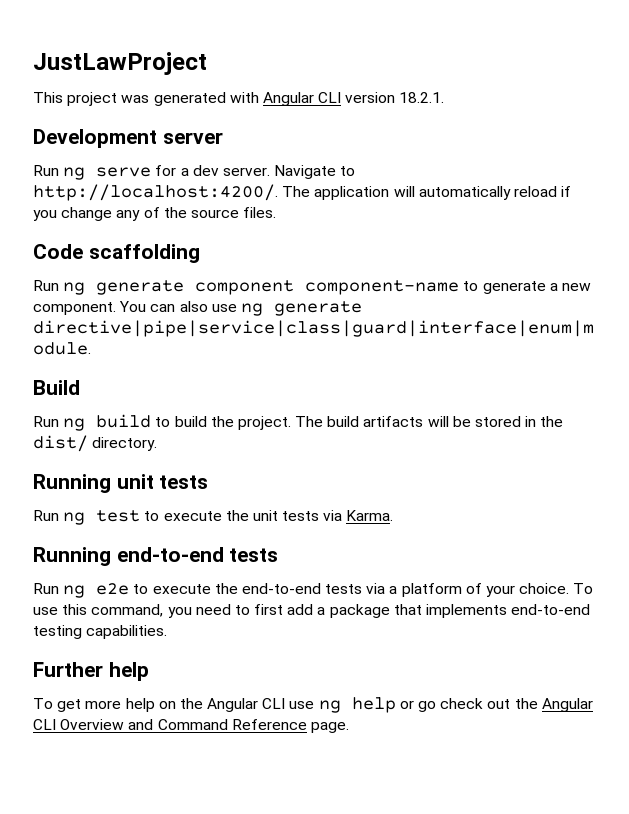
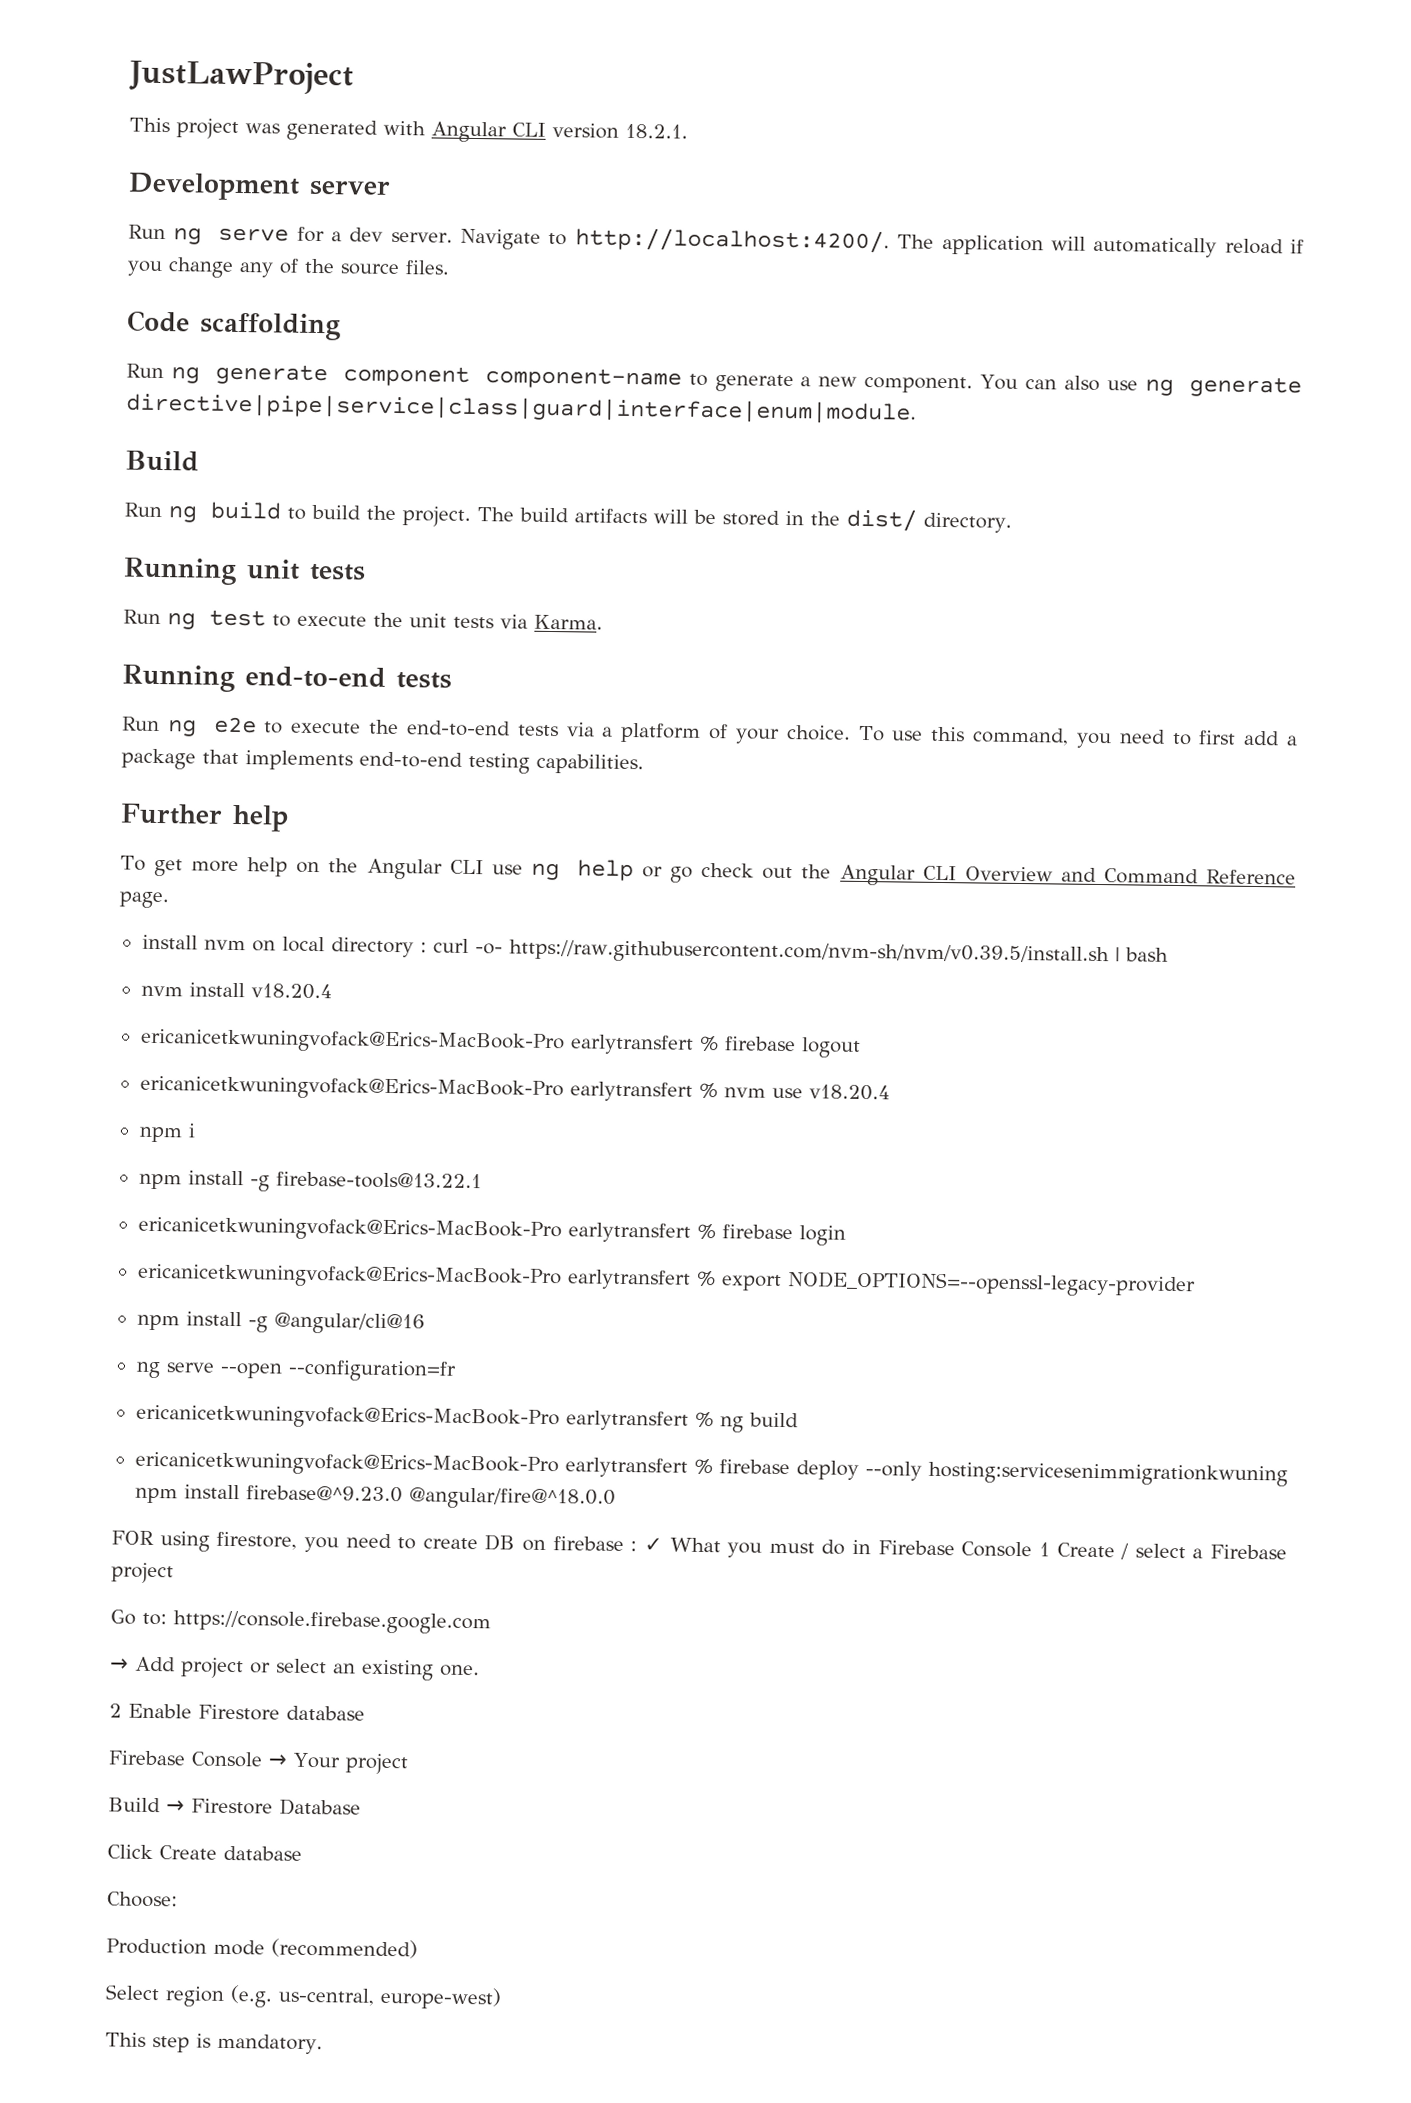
+ install nvm on local directory : curl -o- https://raw.githubusercontent.com/nvm-sh/nvm/v0.39.5/install.sh | bash
+ nvm install v18.20.4
+ ericanicetkwuningvofack@Erics-MacBook-Pro earlytransfert % firebase logout
+ ericanicetkwuningvofack@Erics-MacBook-Pro earlytransfert % nvm use v18.20.4
+ npm i
+ npm install -g firebase-tools@13.22.1
+ ericanicetkwuningvofack@Erics-MacBook-Pro earlytransfert % firebase login
+ ericanicetkwuningvofack@Erics-MacBook-Pro earlytransfert % export NODE_OPTIONS=--openssl-legacy-provider
+ npm install -g @angular/cli@16
+ ng serve --open --configuration=fr
+ ericanicetkwuningvofack@Erics-MacBook-Pro earlytransfert % ng build
+ ericanicetkwuningvofack@Erics-MacBook-Pro earlytransfert % firebase deploy --only hosting:servicesenimmigrationkwuning npm install firebase@^9.23.0 @angular/fire@^18.0.0
+ FOR using firestore, you need to create DB on firebase : ✓ What you must do in Firebase Console 1 Create / select a Firebase project
+ Go to: https://console.firebase.google.com
+ → Add project or select an existing one.
+ 2 Enable Firestore database
+ Firebase Console → Your project
+ Build → Firestore Database
+ Click Create database
+ Choose:
+ Production mode (recommended)
+ Select region (e.g. us-central, europe-west)
+ This step is mandatory.

